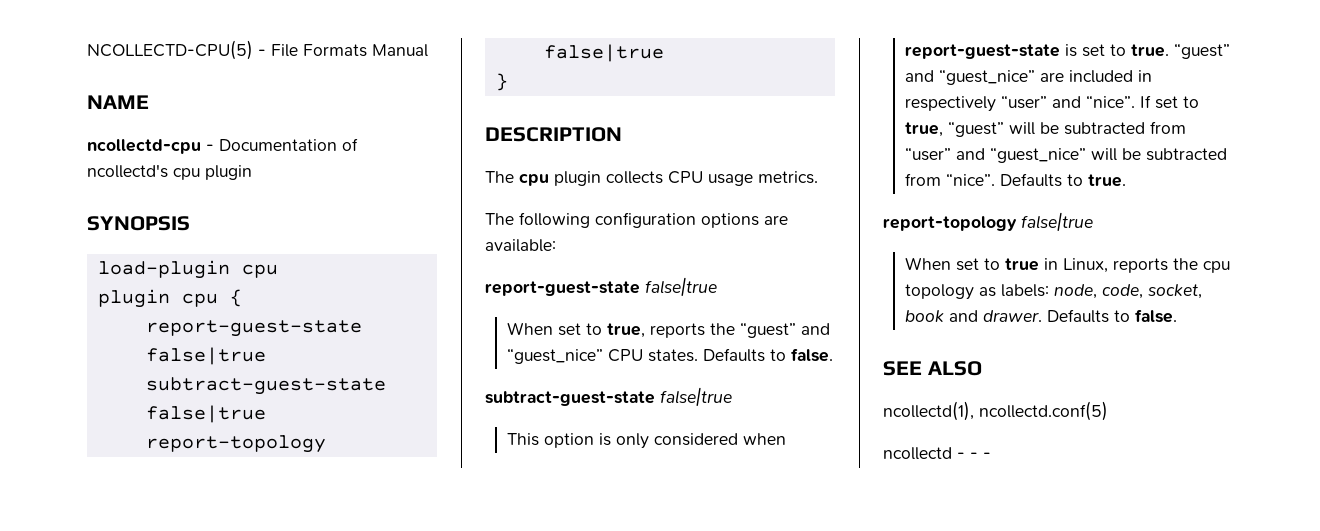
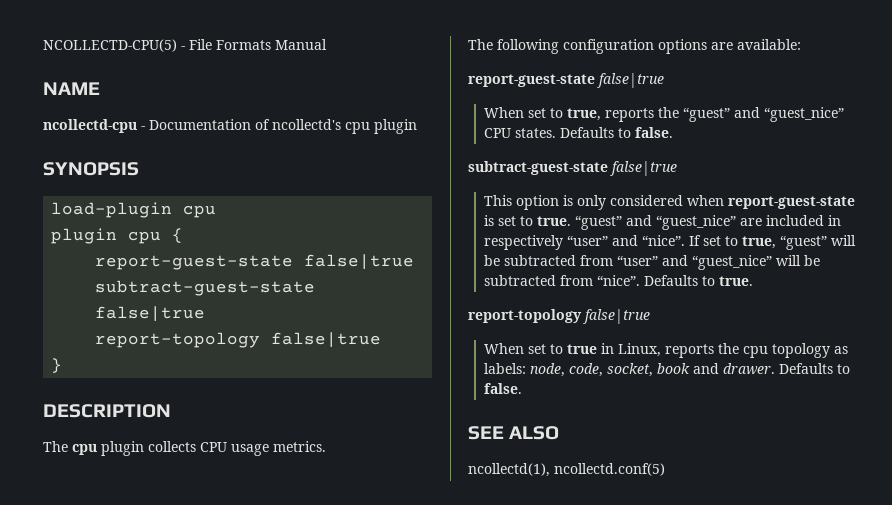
- ncollectd - - -

